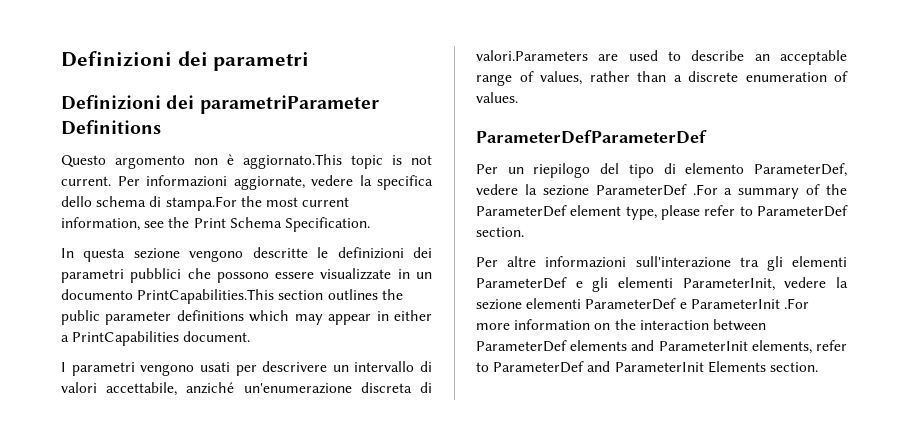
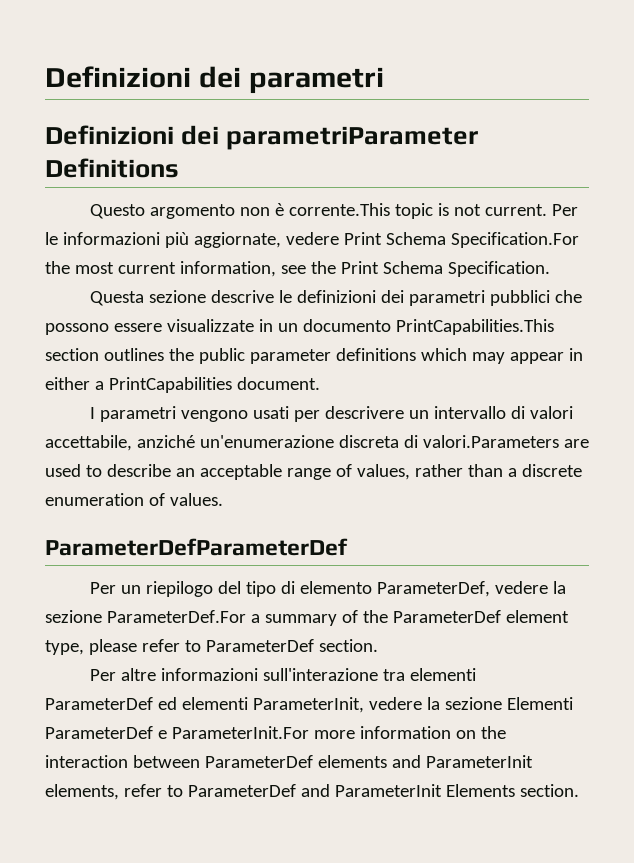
- Questo argomento non è aggiornato.This topic is not current.
+ Questo argomento non è corrente.This topic is not current.
- Per informazioni aggiornate, vedere la specifica dello schema di stampa.For the most current information, see the Print Schema Specification.
+ Per le informazioni più aggiornate, vedere Print Schema Specification.For the most current information, see the Print Schema Specification.
- In questa sezione vengono descritte le definizioni dei parametri pubblici che possono essere visualizzate in un documento PrintCapabilities.This section outlines the public parameter definitions which may appear in either a PrintCapabilities document.
+ Questa sezione descrive le definizioni dei parametri pubblici che possono essere visualizzate in un documento PrintCapabilities.This section outlines the public parameter definitions which may appear in either a PrintCapabilities document.
- Per un riepilogo del tipo di elemento ParameterDef, vedere la sezione ParameterDef .For a summary of the ParameterDef element type, please refer to ParameterDef section.
+ Per un riepilogo del tipo di elemento ParameterDef, vedere la sezione ParameterDef.For a summary of the ParameterDef element type, please refer to ParameterDef section.
- Per altre informazioni sull'interazione tra gli elementi ParameterDef e gli elementi ParameterInit, vedere la sezione elementi ParameterDef e ParameterInit .For more information on the interaction between ParameterDef elements and ParameterInit elements, refer to ParameterDef and ParameterInit Elements section.
+ Per altre informazioni sull'interazione tra elementi ParameterDef ed elementi ParameterInit, vedere la sezione Elementi ParameterDef e ParameterInit.For more information on the interaction between ParameterDef elements and ParameterInit elements, refer to ParameterDef and ParameterInit Elements section.

